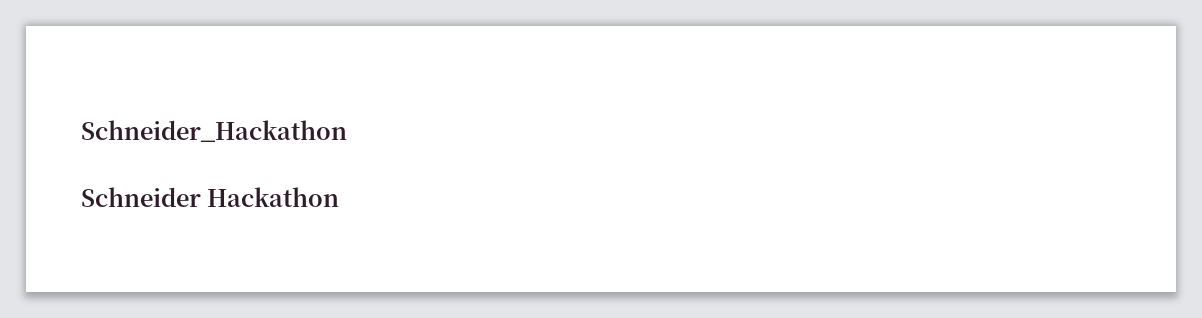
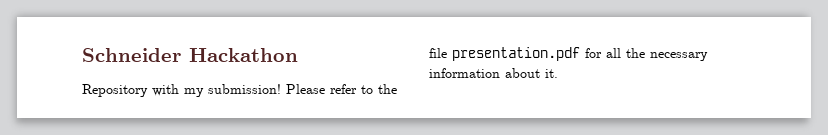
- Schneider_Hackathon
+ Repository with my submission! Please refer to the file presentation.pdf for all the necessary information about it.

